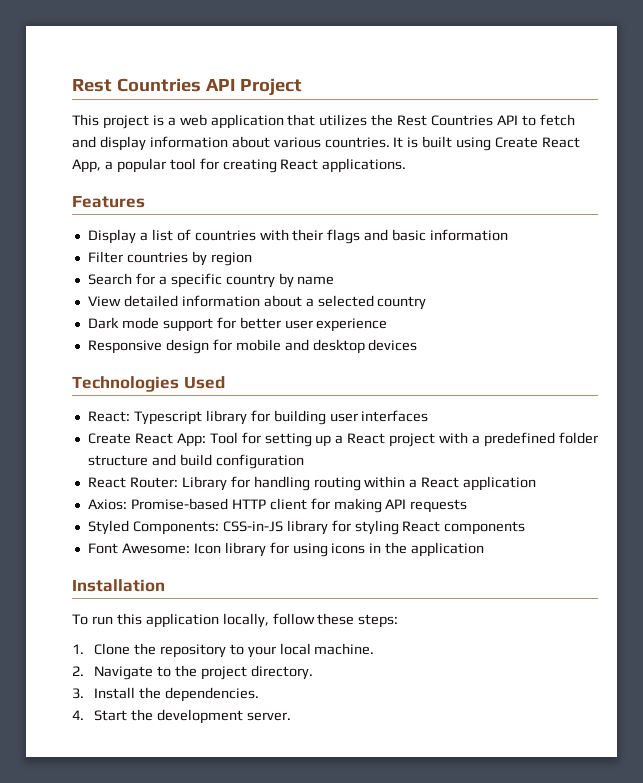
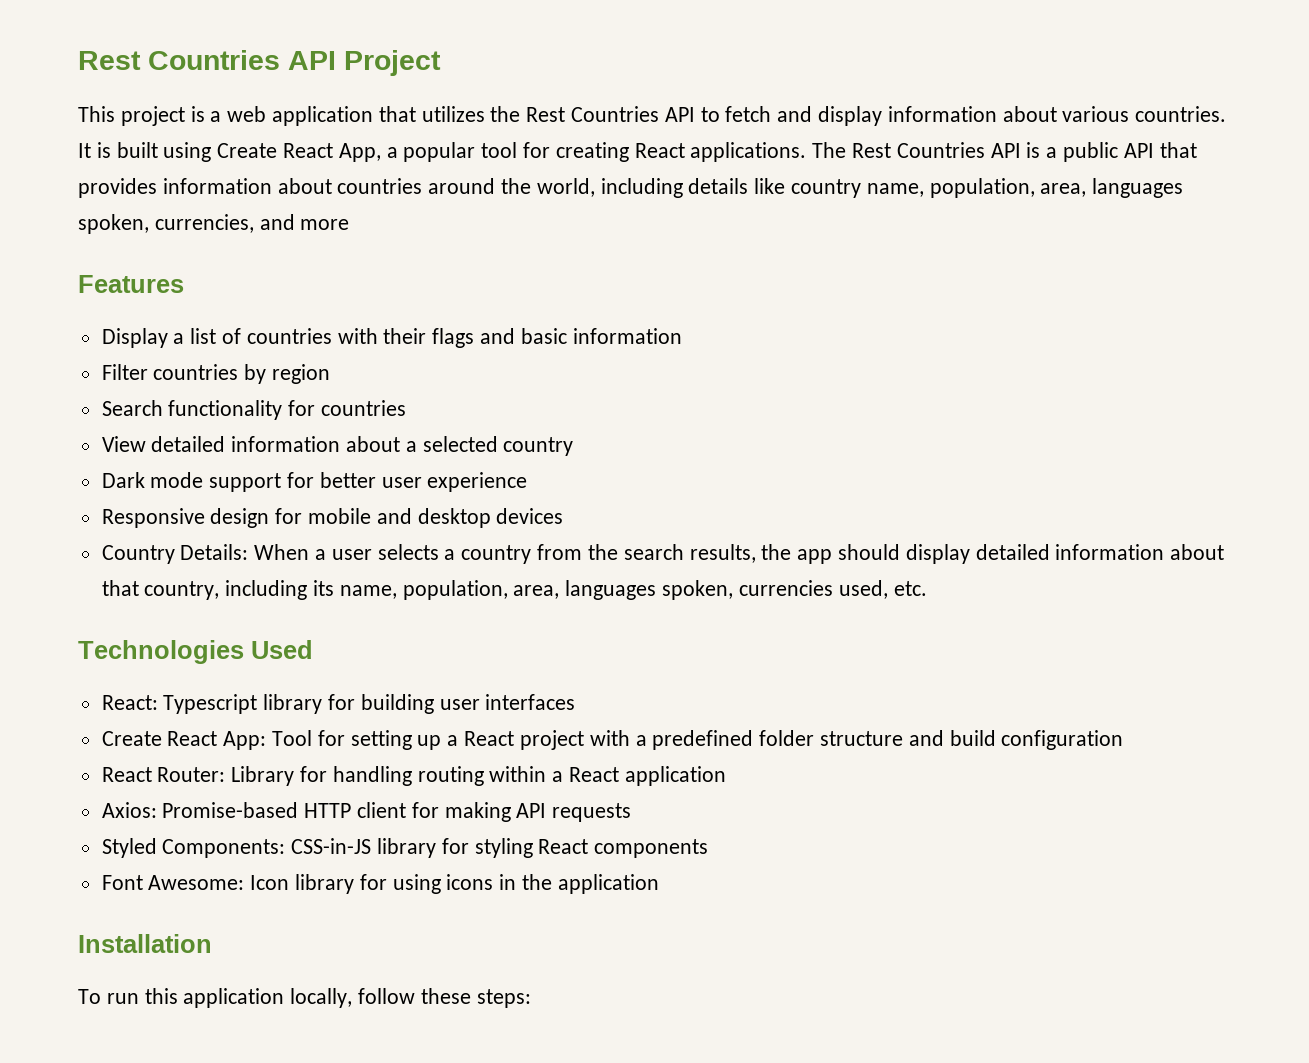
+ The Rest Countries API is a public API that provides information about countries around the world, including details like country name, population, area, languages spoken, currencies, and more
- Search for a specific country by name
+ Search functionality for countries
+ Country Details: When a user selects a country from the search results, the app should display detailed information about that country, including its name, population, area, languages spoken, currencies used, etc.
- 1. Clone the repository to your local machine.
- 2. Navigate to the project directory.
- 3. Install the dependencies.
- 4. Start the development server.

